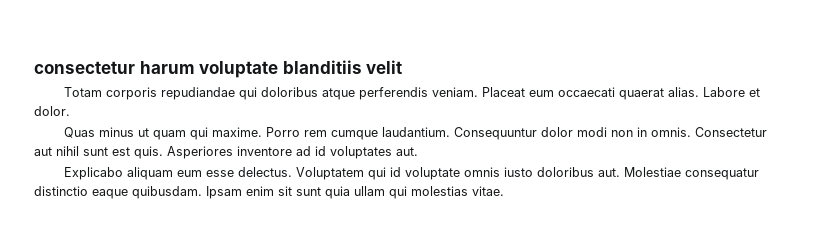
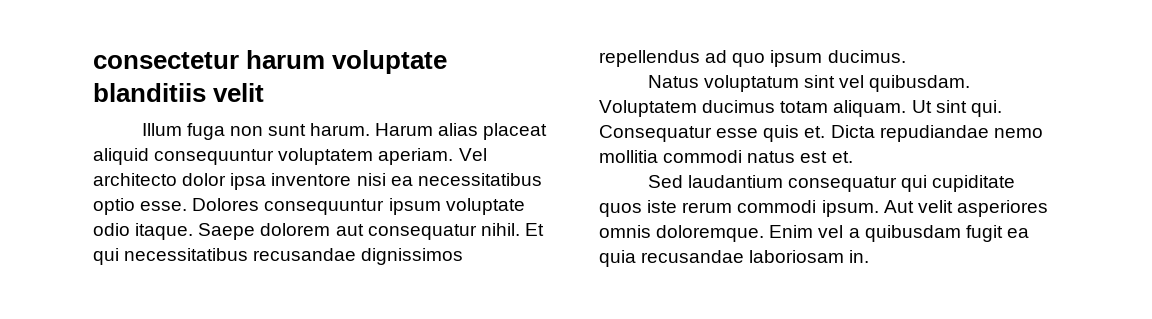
- Totam corporis repudiandae qui doloribus atque perferendis veniam. Placeat eum occaecati quaerat alias. Labore et dolor.
- Quas minus ut quam qui maxime. Porro rem cumque laudantium. Consequuntur dolor modi non in omnis. Consectetur aut nihil sunt est quis. Asperiores inventore ad id voluptates aut.
- Explicabo aliquam eum esse delectus. Voluptatem qui id voluptate omnis iusto doloribus aut. Molestiae consequatur distinctio eaque quibusdam. Ipsam enim sit sunt quia ullam qui molestias vitae.
+ Illum fuga non sunt harum. Harum alias placeat aliquid consequuntur voluptatem aperiam. Vel architecto dolor ipsa inventore nisi ea necessitatibus optio esse. Dolores consequuntur ipsum voluptate odio itaque. Saepe dolorem aut consequatur nihil. Et qui necessitatibus recusandae dignissimos repellendus ad quo ipsum ducimus.
+ Natus voluptatum sint vel quibusdam. Voluptatem ducimus totam aliquam. Ut sint qui. Consequatur esse quis et. Dicta repudiandae nemo mollitia commodi natus est et.
+ Sed laudantium consequatur qui cupiditate quos iste rerum commodi ipsum. Aut velit asperiores omnis doloremque. Enim vel a quibusdam fugit ea quia recusandae laboriosam in.

